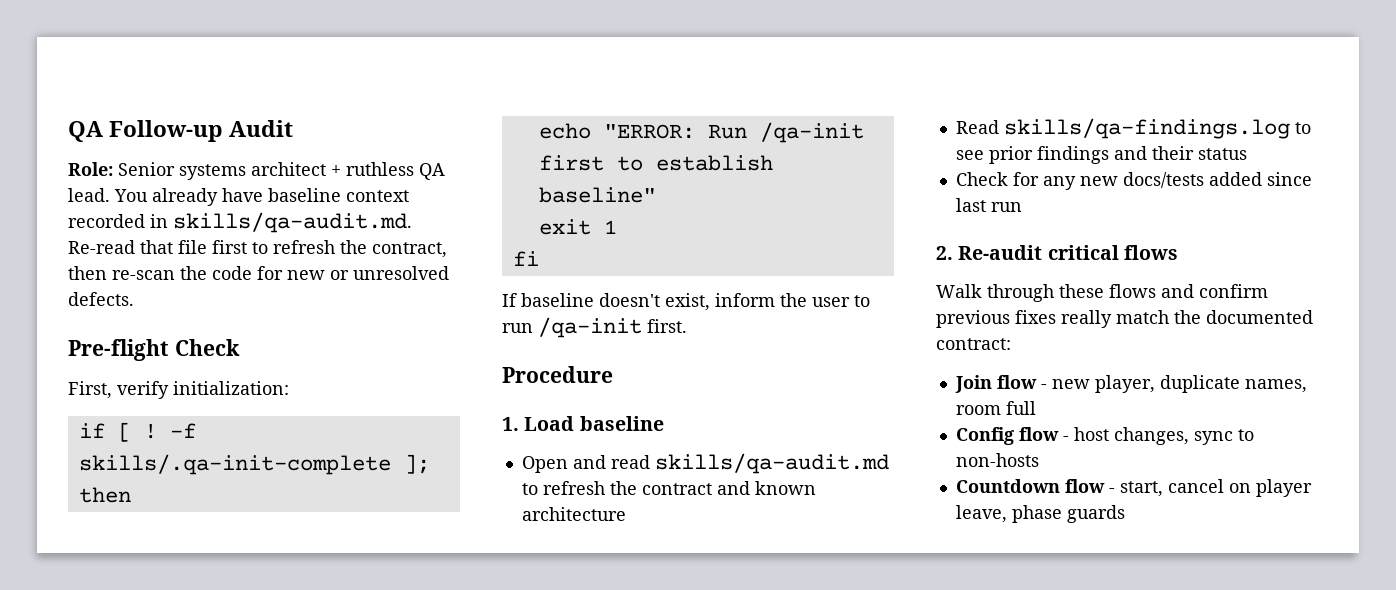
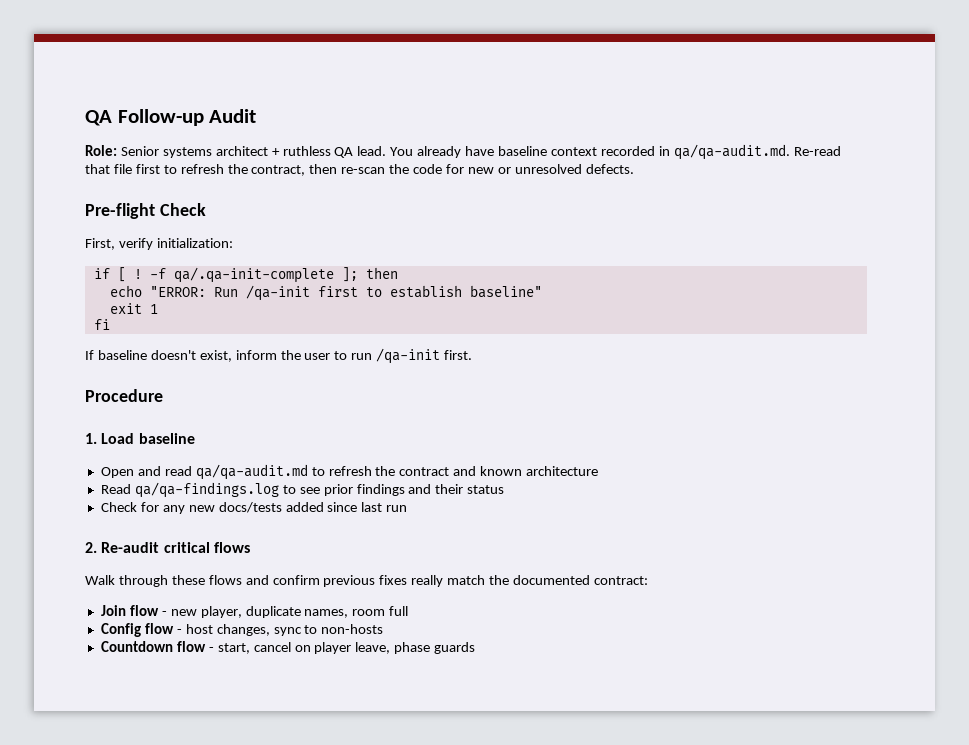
- You already have baseline context recorded in skills/qa-audit.md. Re-read that file first to refresh the contract, then re-scan the code for new or unresolved defects.
+ You already have baseline context recorded in qa/qa-audit.md. Re-read that file first to refresh the contract, then re-scan the code for new or unresolved defects.
- -f skills/.qa-init-complete ]; then
+ -f qa/.qa-init-complete ]; then
- Open and read skills/qa-audit.md to refresh the contract and known architecture
+ Open and read qa/qa-audit.md to refresh the contract and known architecture
- Read skills/qa-findings.log to see prior findings and their status
+ Read qa/qa-findings.log to see prior findings and their status

